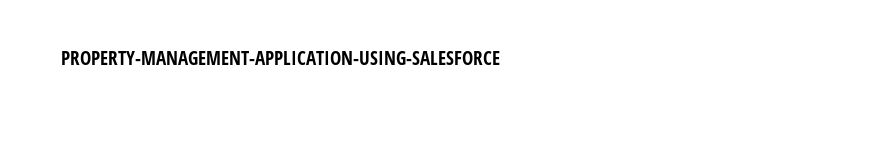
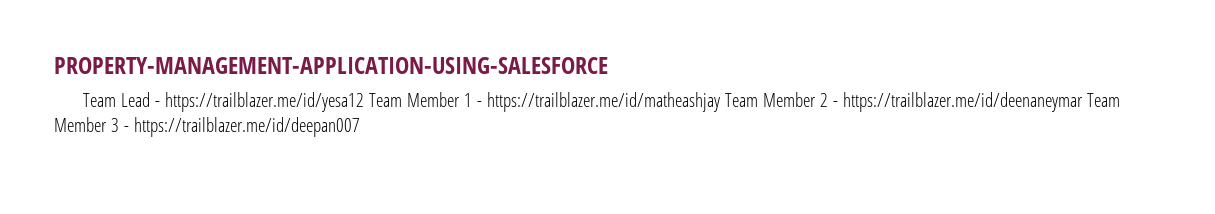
+ Team Lead - https://trailblazer.me/id/yesa12 Team Member 1 - https://trailblazer.me/id/matheashjay Team Member 2 - https://trailblazer.me/id/deenaneymar Team Member 3 - https://trailblazer.me/id/deepan007

